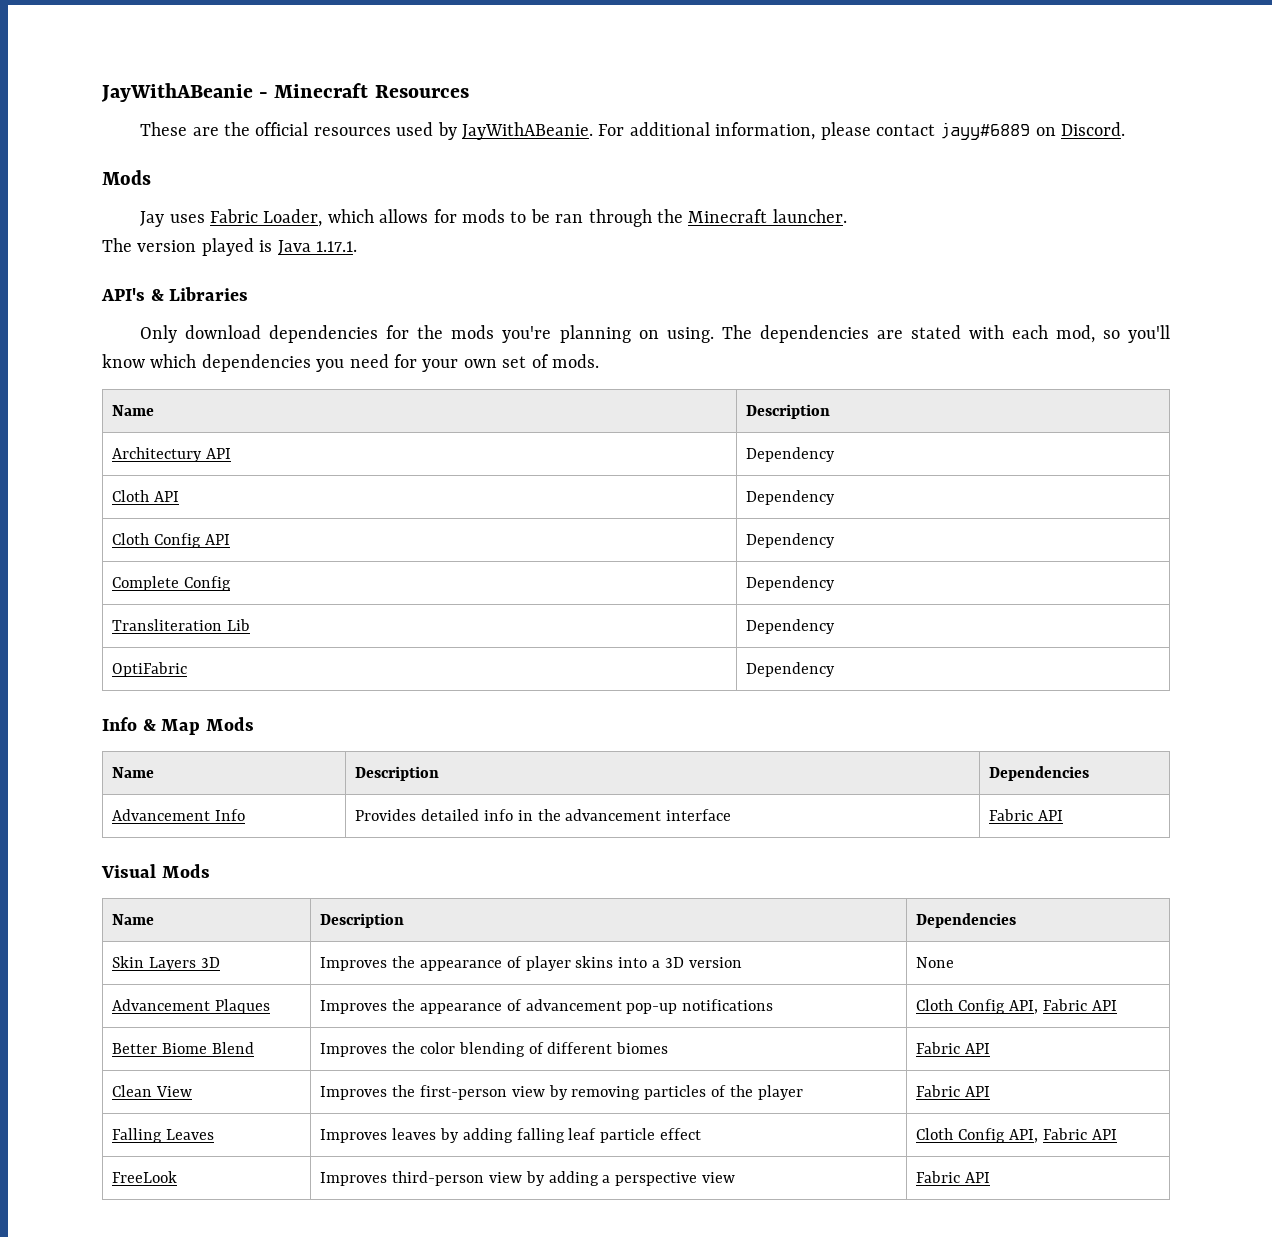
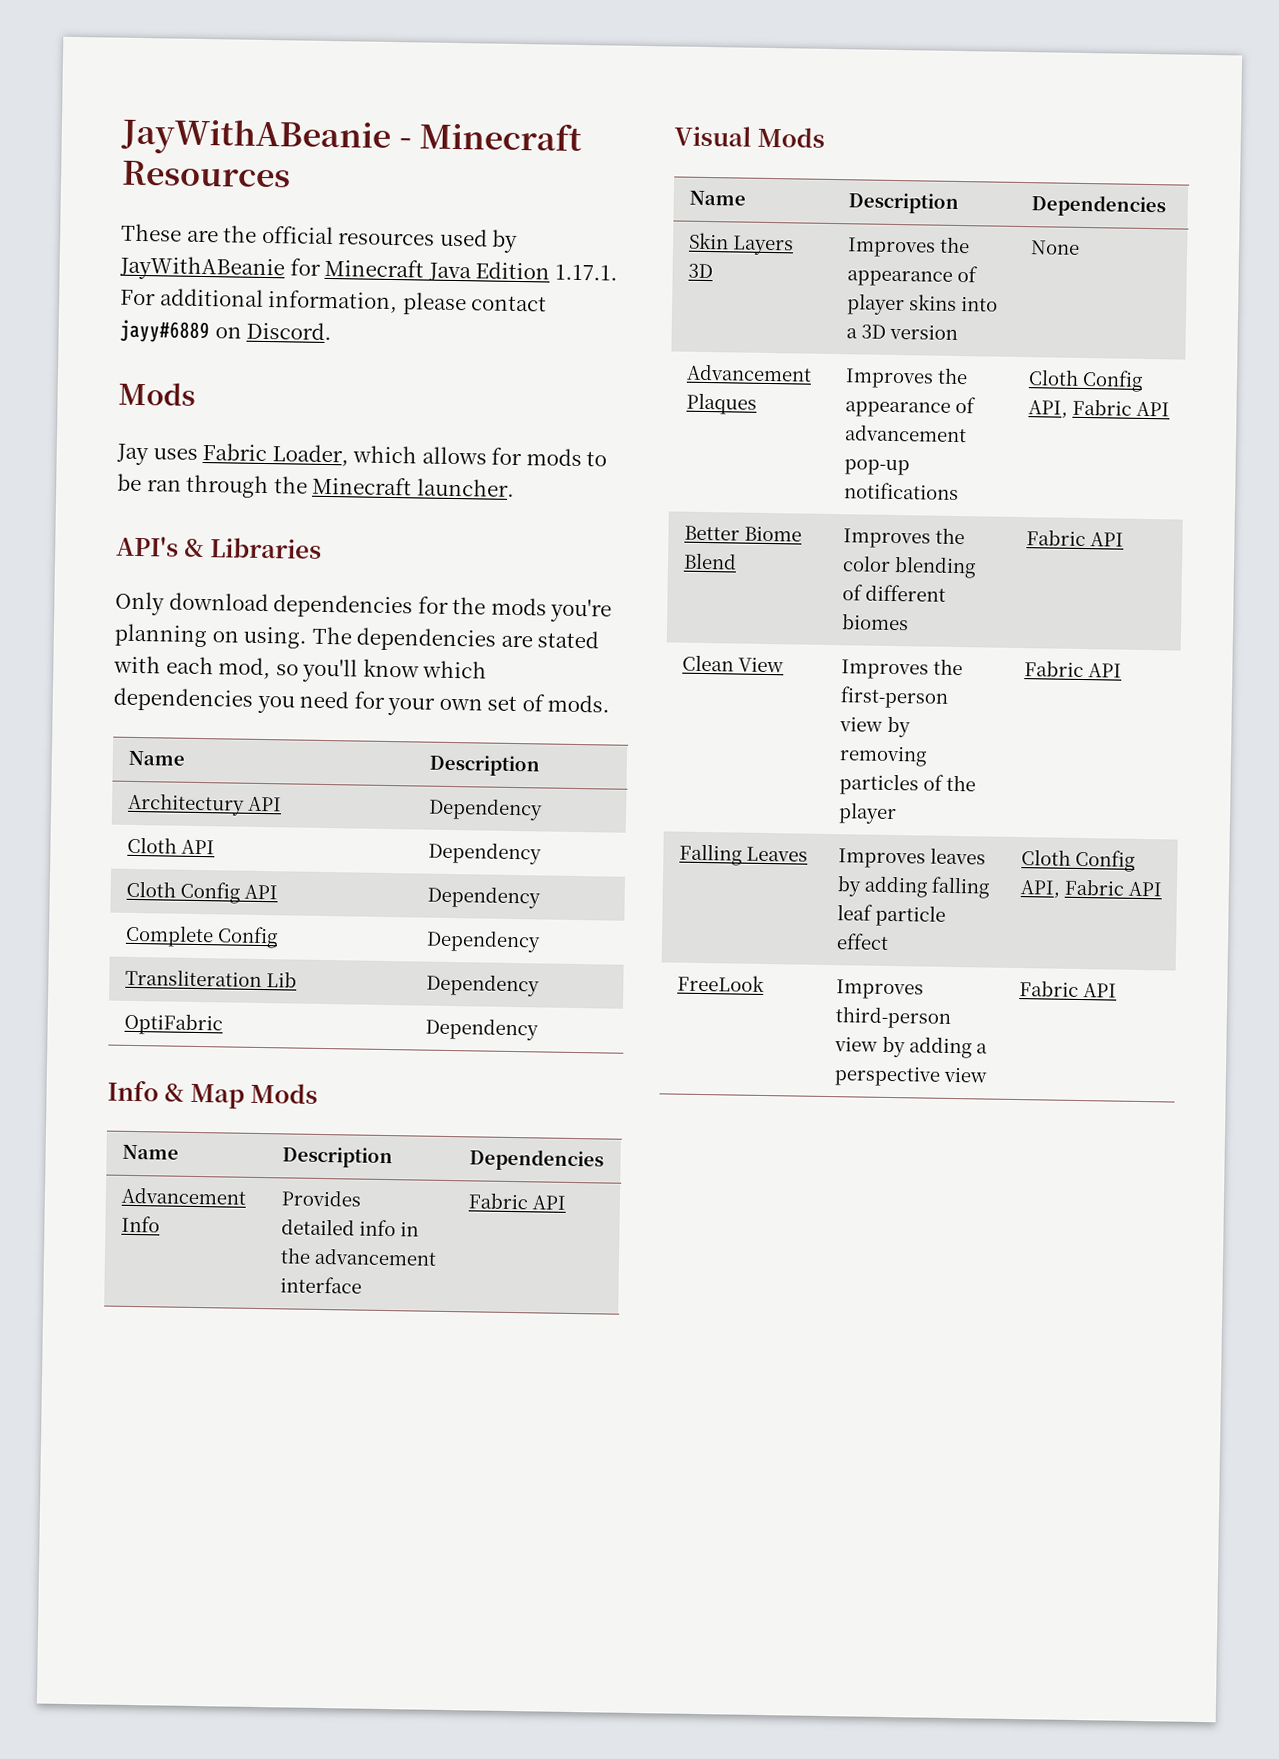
- These are the official resources used by JayWithABeanie. For additional information, please contact jayy#6889 on Discord.
+ These are the official resources used by JayWithABeanie for Minecraft Java Edition 1.17.1. For additional information, please contact jayy#6889 on Discord.
- The version played is Java 1.17.1.

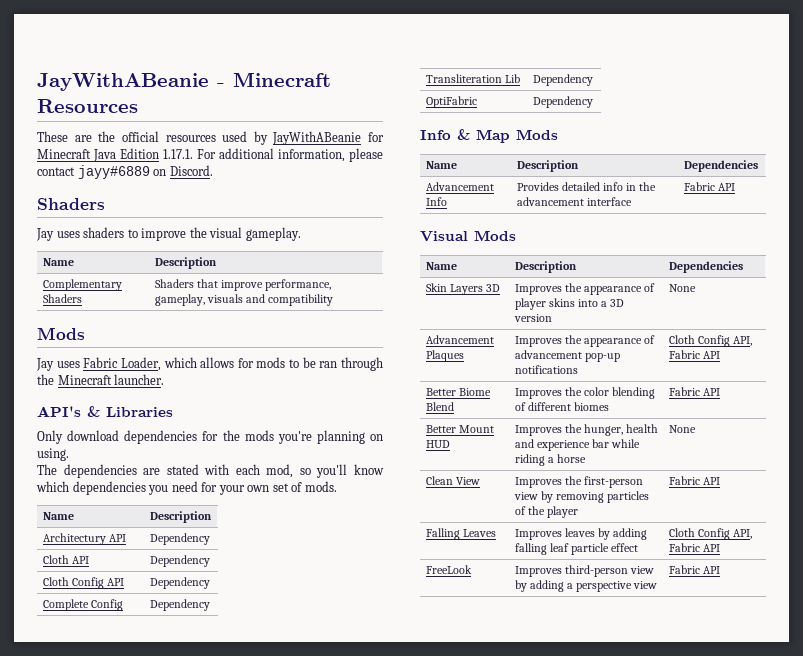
  These are the official resources used by JayWithABeanie for Minecraft Java Edition 1.17.1. For additional information, please contact jayy#6889 on Discord.
+ Shaders
+ Jay uses shaders to improve the visual gameplay.
+ Name | Description
+ Complementary Shaders | Shaders that improve performance, gameplay, visuals and compatibility
- Only download dependencies for the mods you're planning on using. The dependencies are stated with each mod, so you'll know which dependencies you need for your own set of mods.
+ Only download dependencies for the mods you're planning on using.
+ The dependencies are stated with each mod, so you'll know which dependencies you need for your own set of mods.
+ Better Mount HUD | Improves the hunger, health and experience bar while riding a horse | None

